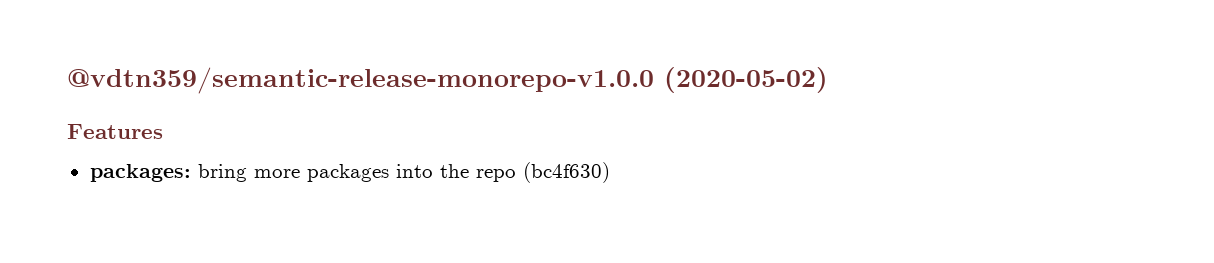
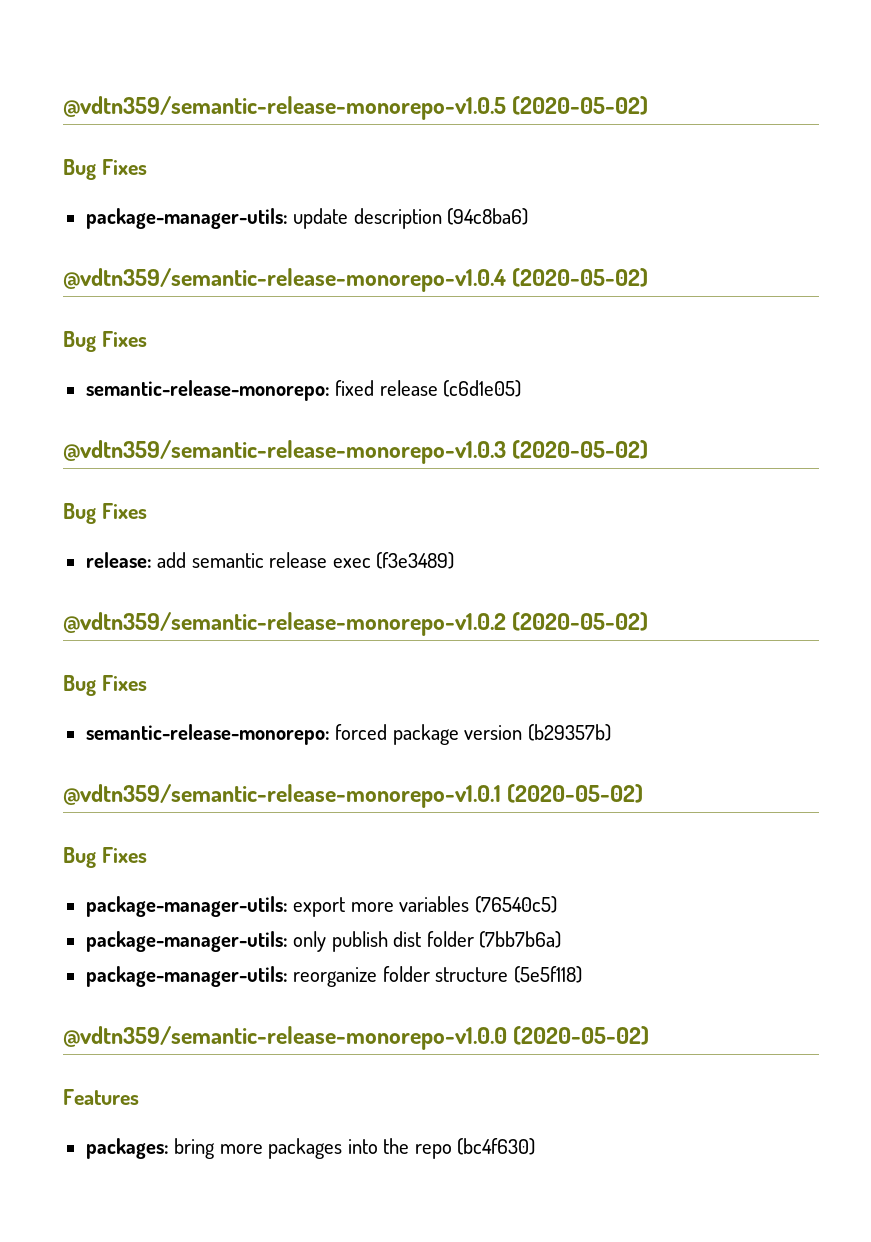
+ @vdtn359/semantic-release-monorepo-v1.0.5 (2020-05-02)
+ Bug Fixes
+ package-manager-utils: update description (94c8ba6)
+ @vdtn359/semantic-release-monorepo-v1.0.4 (2020-05-02)
+ Bug Fixes
+ semantic-release-monorepo: fixed release (c6d1e05)
+ @vdtn359/semantic-release-monorepo-v1.0.3 (2020-05-02)
+ Bug Fixes
+ release: add semantic release exec (f3e3489)
+ @vdtn359/semantic-release-monorepo-v1.0.2 (2020-05-02)
+ Bug Fixes
+ semantic-release-monorepo: forced package version (b29357b)
+ @vdtn359/semantic-release-monorepo-v1.0.1 (2020-05-02)
+ Bug Fixes
+ package-manager-utils: export more variables (76540c5)
+ package-manager-utils: only publish dist folder (7bb7b6a)
+ package-manager-utils: reorganize folder structure (5e5f118)

